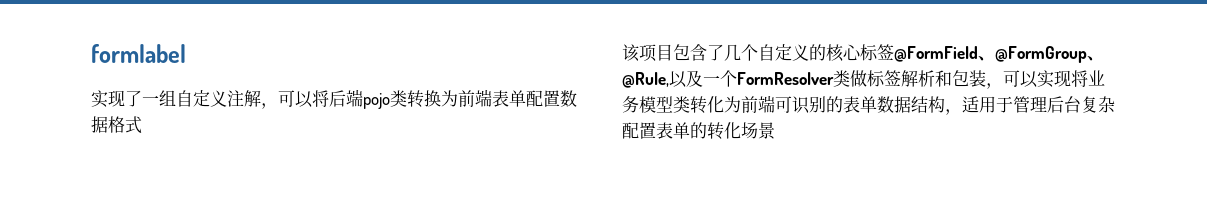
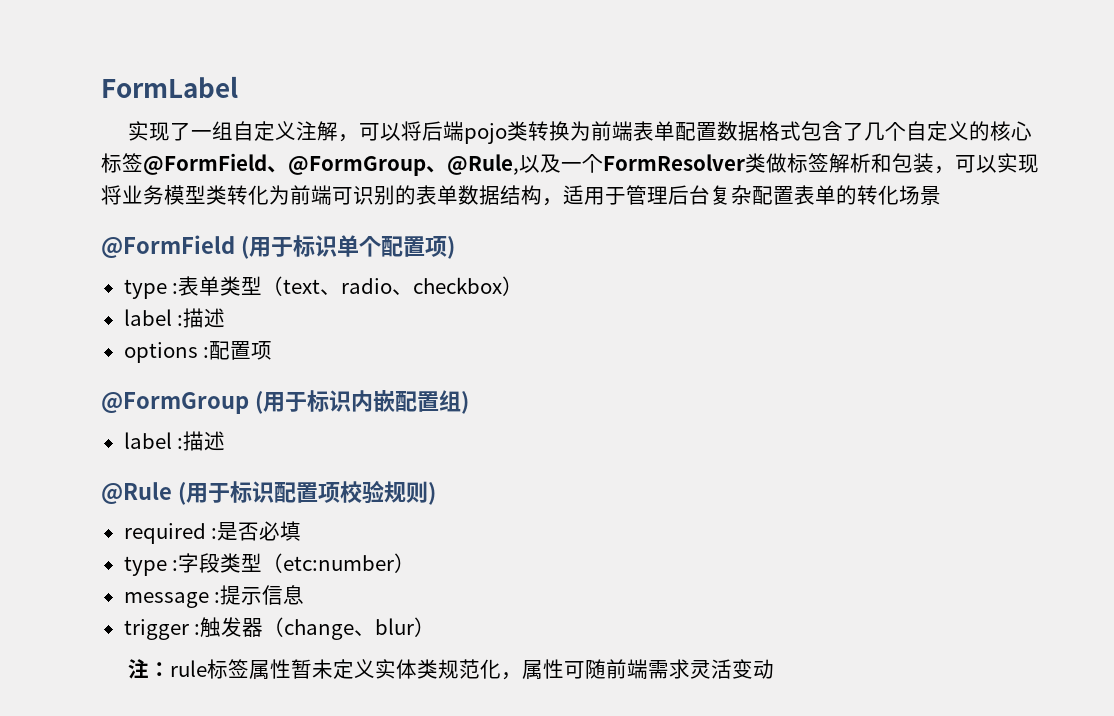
- formlabel
+ FormLabel
- 实现了一组自定义注解，可以将后端pojo类转换为前端表单配置数据格式
- 该项目包含了几个自定义的核心标签@FormField、@FormGroup、@Rule,以及一个FormResolver类做标签解析和包装，可以实现将业务模型类转化为前端可识别的表单数据结构，适用于管理后台复杂配置表单的转化场景
+ 实现了一组自定义注解，可以将后端pojo类转换为前端表单配置数据格式包含了几个自定义的核心标签@FormField、@FormGroup、@Rule,以及一个FormResolver类做标签解析和包装，可以实现将业务模型类转化为前端可识别的表单数据结构，适用于管理后台复杂配置表单的转化场景
+ @FormField (用于标识单个配置项)
+ type :表单类型（text、radio、checkbox）
+ label :描述
+ options :配置项
+ @FormGroup (用于标识内嵌配置组)
+ label :描述
+ @Rule (用于标识配置项校验规则)
+ required :是否必填
+ type :字段类型（etc:number）
+ message :提示信息
+ trigger :触发器（change、blur）
+ 注：rule标签属性暂未定义实体类规范化，属性可随前端需求灵活变动

